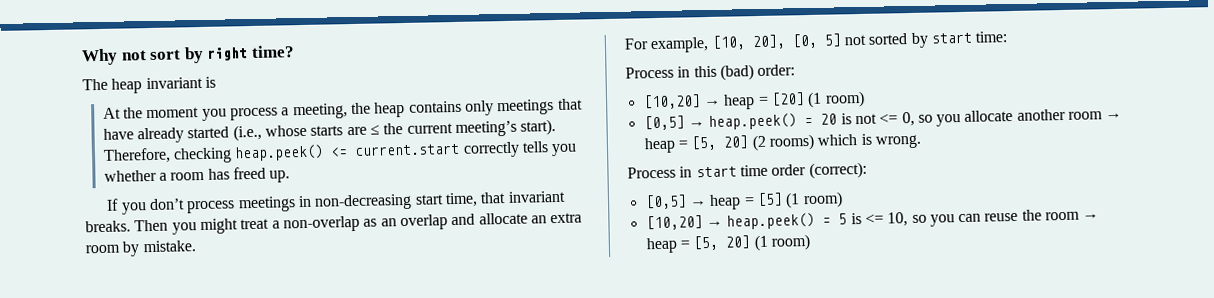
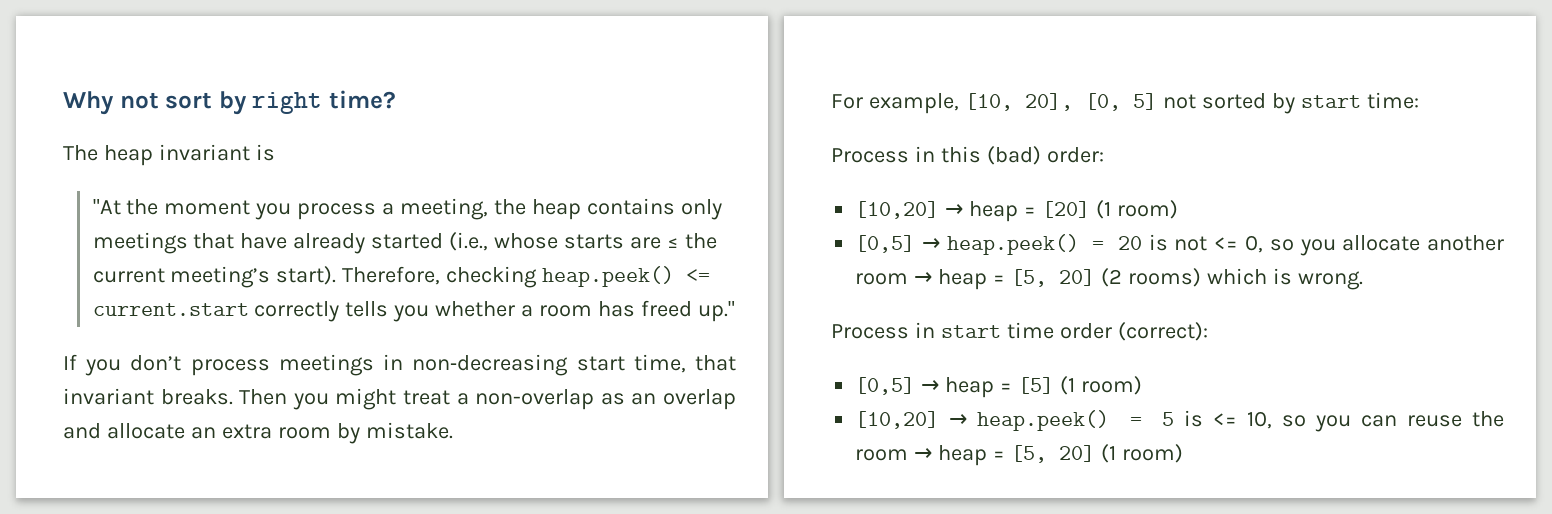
- At the moment you process a meeting, the heap contains only meetings that have already started (i.e., whose starts are ≤ the current meeting’s start).
+ "At the moment you process a meeting, the heap contains only meetings that have already started (i.e., whose starts are ≤ the current meeting’s start).
- Therefore, checking heap.peek() <= current.start correctly tells you whether a room has freed up.
+ Therefore, checking heap.peek() <= current.start correctly tells you whether a room has freed up."

